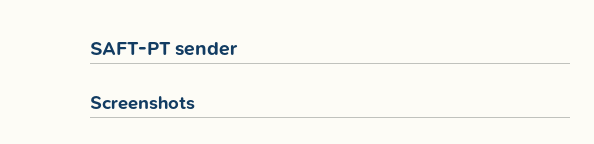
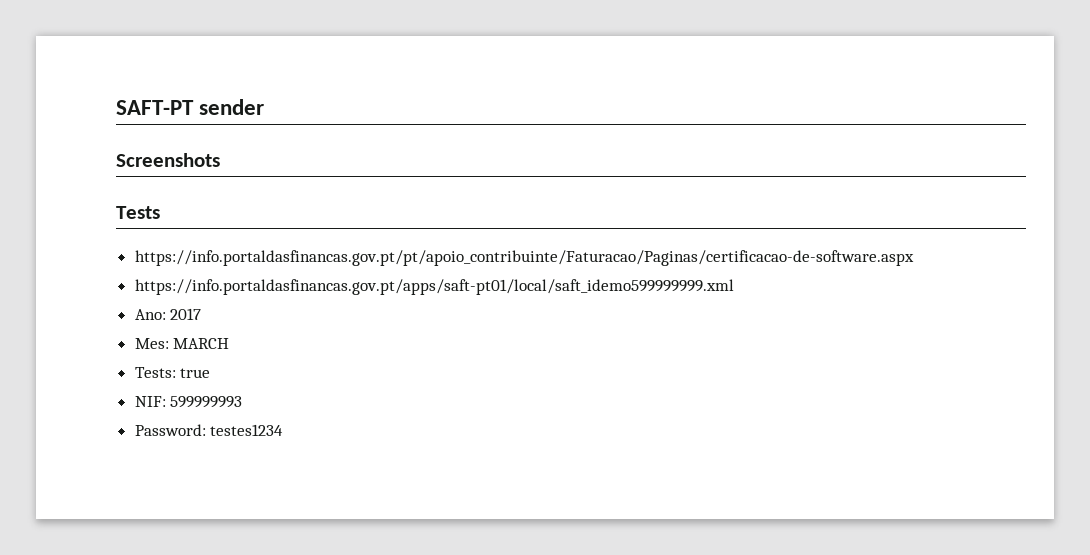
+ Tests
+ https://info.portaldasfinancas.gov.pt/pt/apoio_contribuinte/Faturacao/Paginas/certificacao-de-software.aspx
+ https://info.portaldasfinancas.gov.pt/apps/saft-pt01/local/saft_idemo599999999.xml
+ Ano: 2017
+ Mes: MARCH
+ Tests: true
+ NIF: 599999993
+ Password: testes1234

